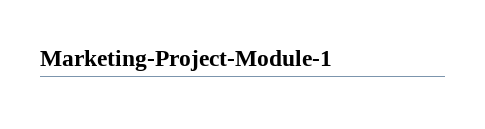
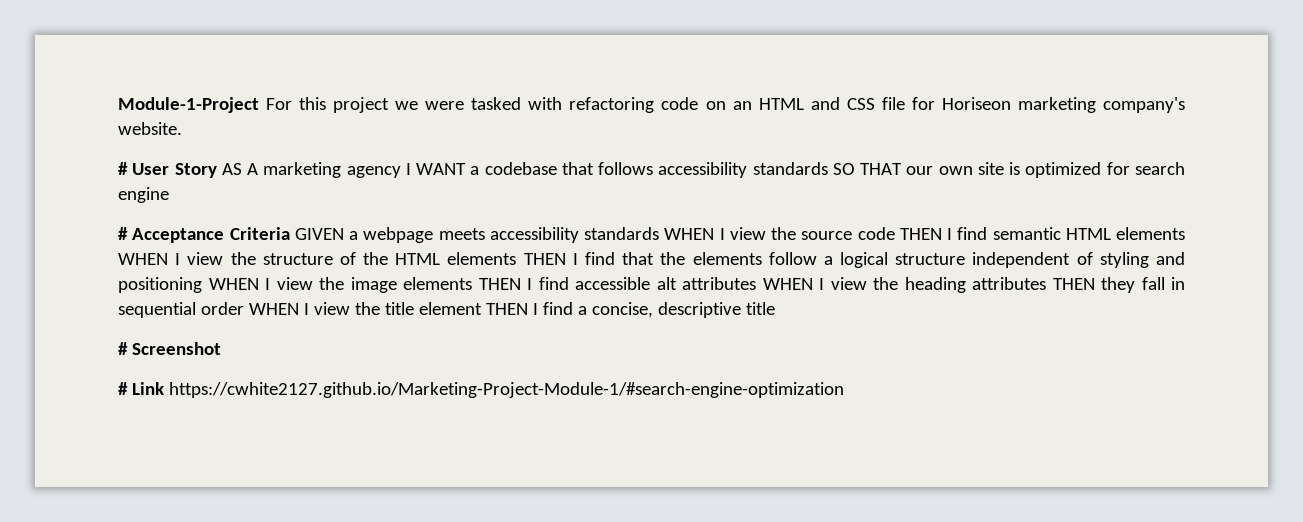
- Marketing-Project-Module-1
+ Module-1-Project For this project we were tasked with refactoring code on an HTML and CSS file for Horiseon marketing company's website.
+ # User Story AS A marketing agency I WANT a codebase that follows accessibility standards SO THAT our own site is optimized for search engine
+ # Acceptance Criteria GIVEN a webpage meets accessibility standards WHEN I view the source code THEN I find semantic HTML elements WHEN I view the structure of the HTML elements THEN I find that the elements follow a logical structure independent of styling and positioning WHEN I view the image elements THEN I find accessible alt attributes WHEN I view the heading attributes THEN they fall in sequential order WHEN I view the title element THEN I find a concise, descriptive title
+ # Screenshot
+ # Link https://cwhite2127.github.io/Marketing-Project-Module-1/#search-engine-optimization

